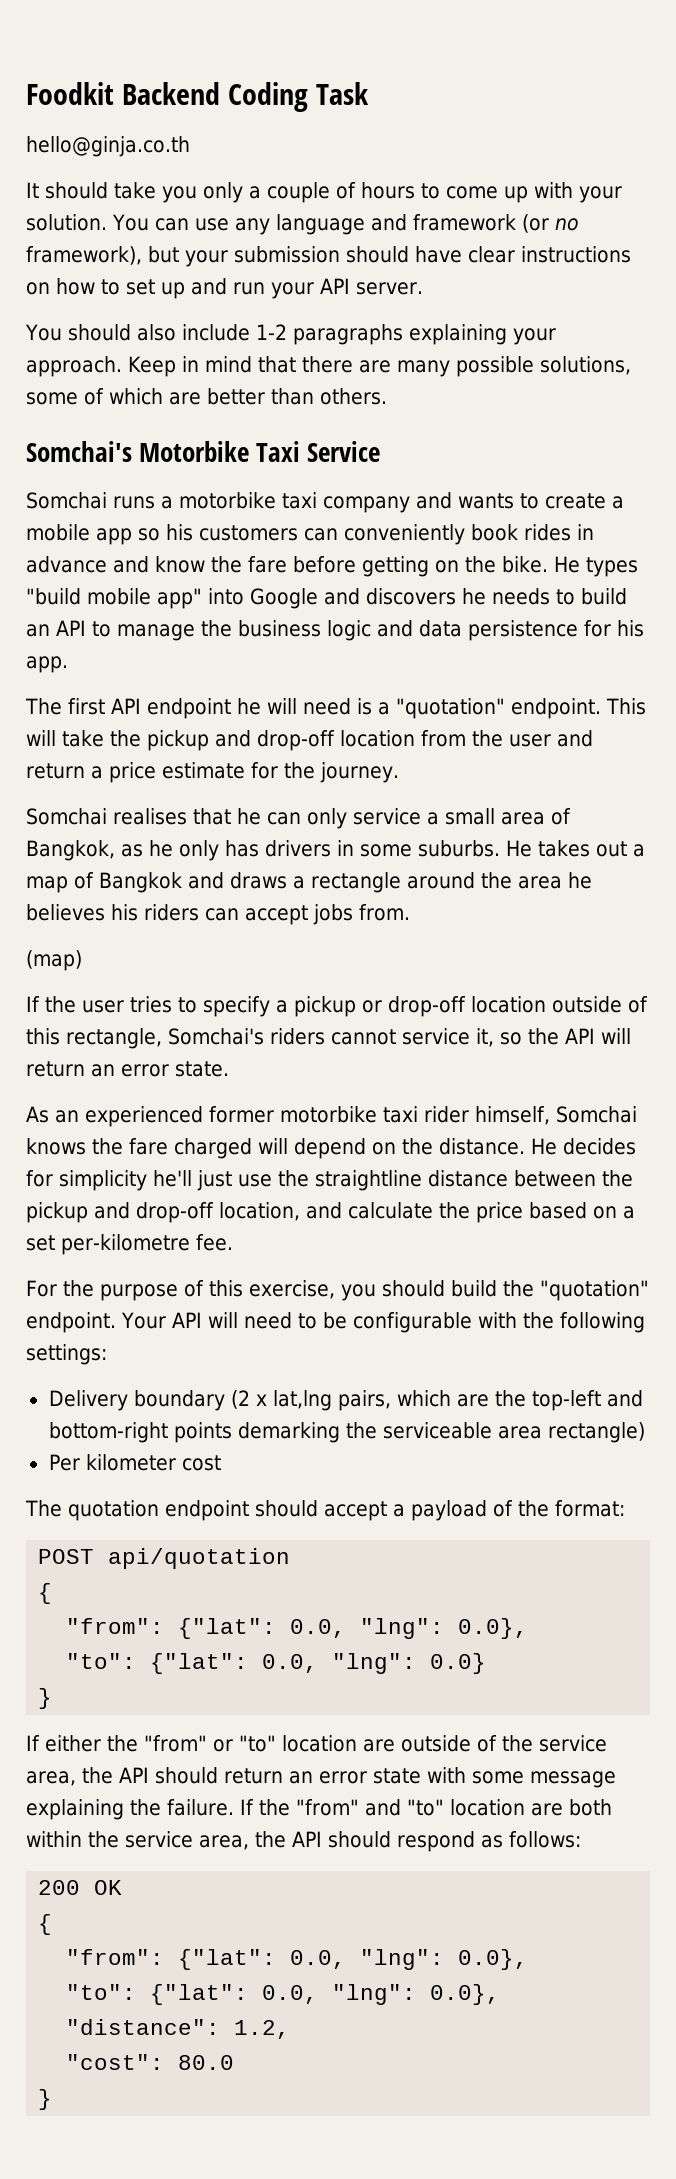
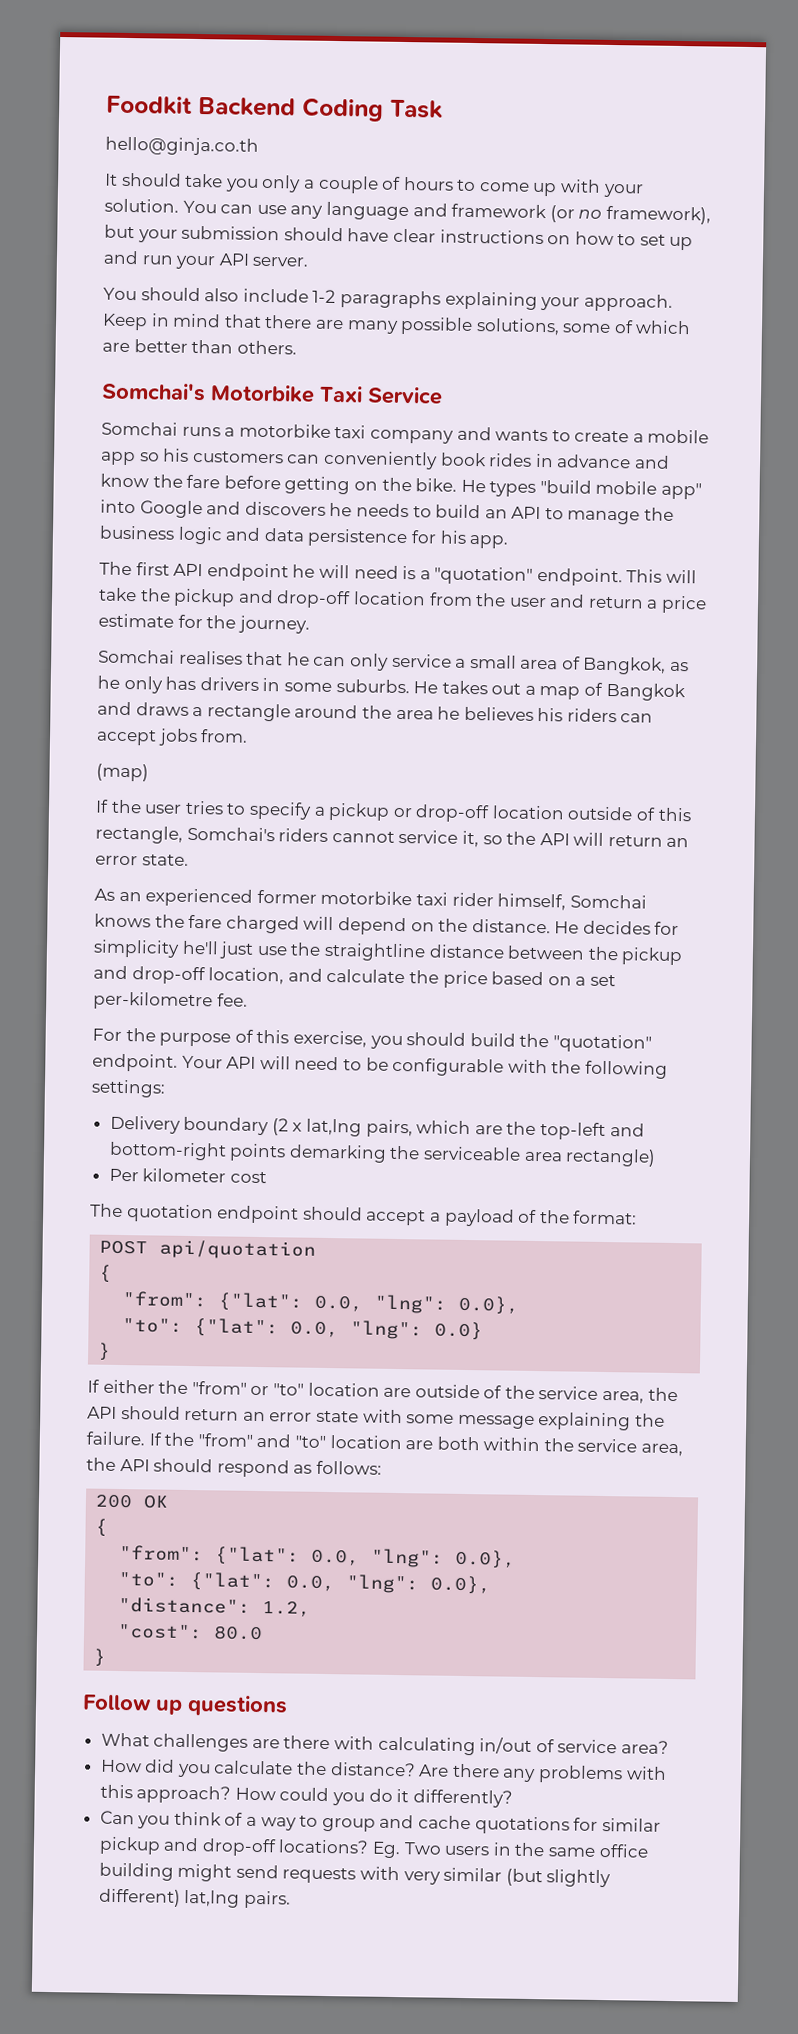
+ Follow up questions
+ What challenges are there with calculating in/out of service area?
+ How did you calculate the distance? Are there any problems with this approach? How could you do it differently?
+ Can you think of a way to group and cache quotations for similar pickup and drop-off locations? Eg. Two users in the same office building might send requests with very similar (but slightly different) lat,lng pairs.

